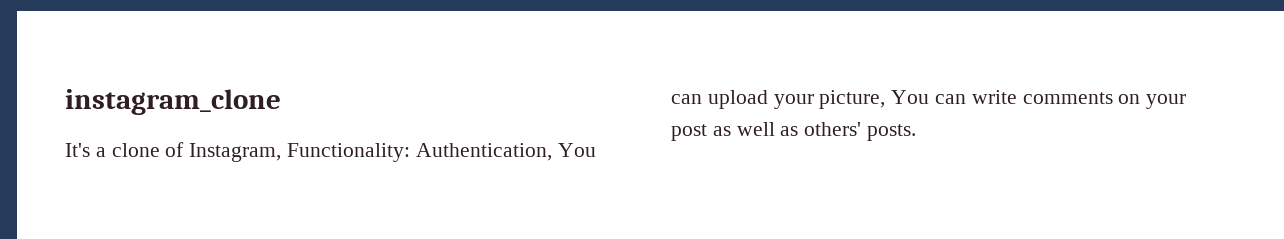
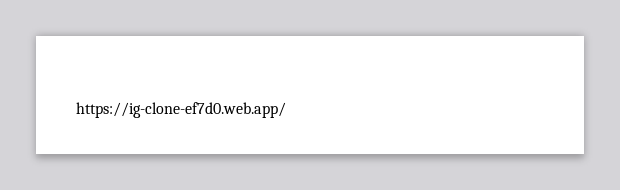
- instagram_clone
- It's a clone of Instagram, Functionality: Authentication, You can upload your picture, You can write comments on your post as well as others' posts.
+ https://ig-clone-ef7d0.web.app/

